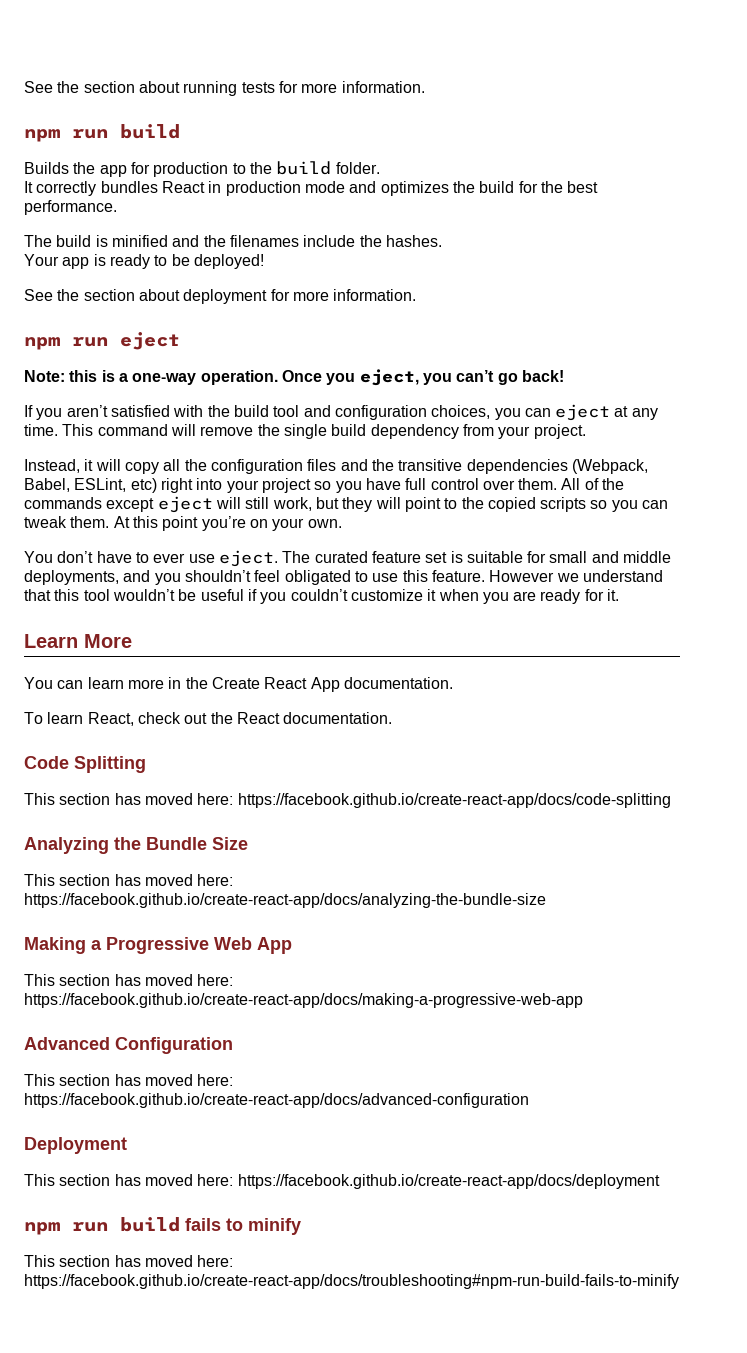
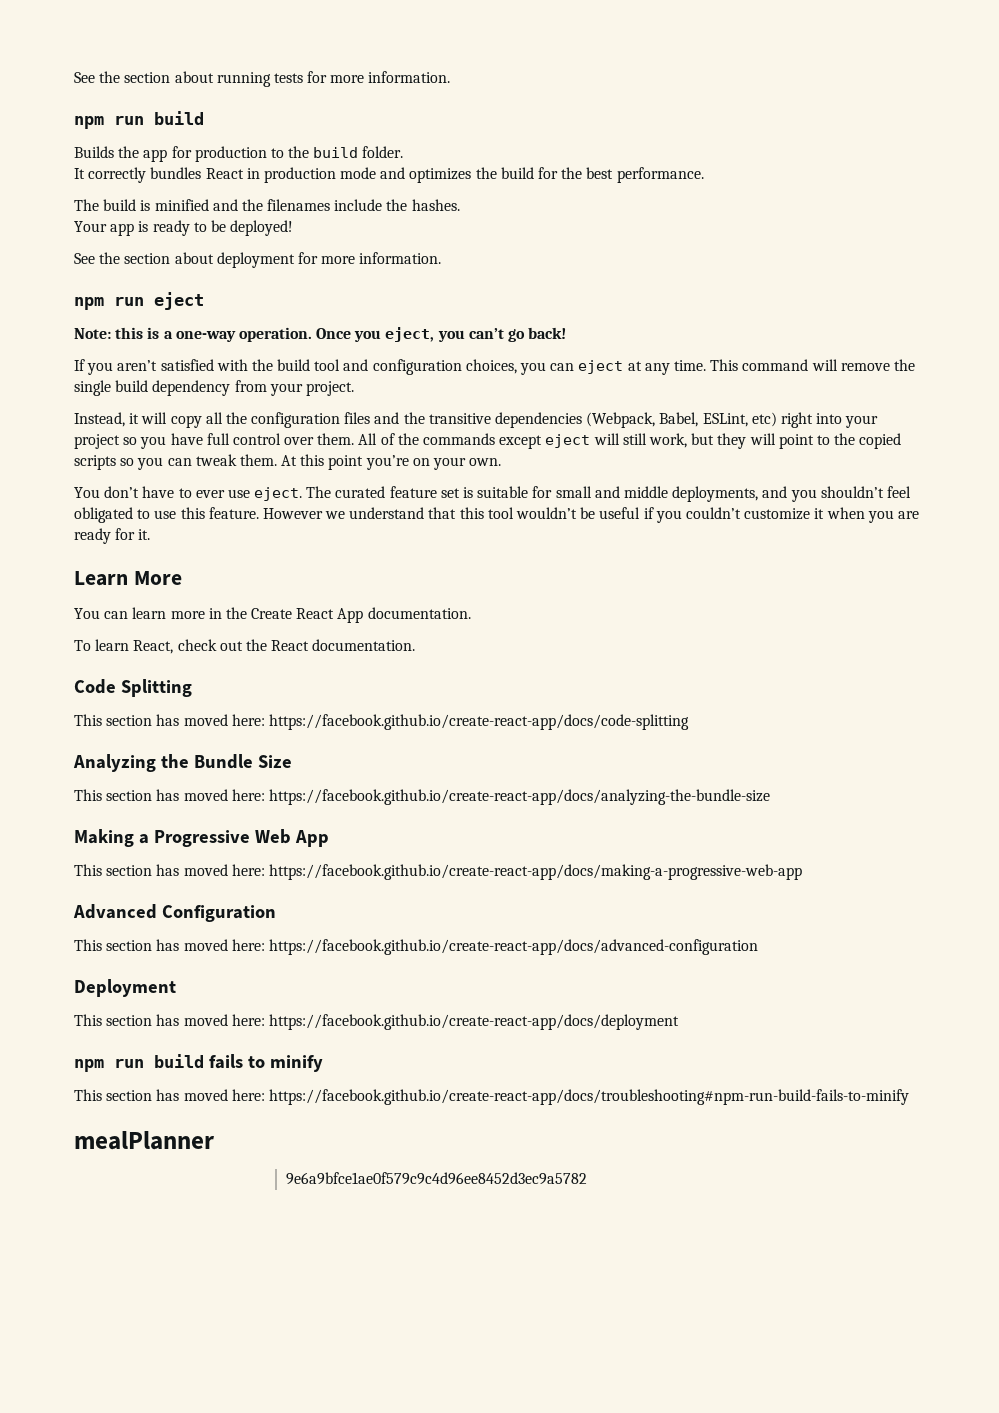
+ mealPlanner
+ 9e6a9bfce1ae0f579c9c4d96ee8452d3ec9a5782

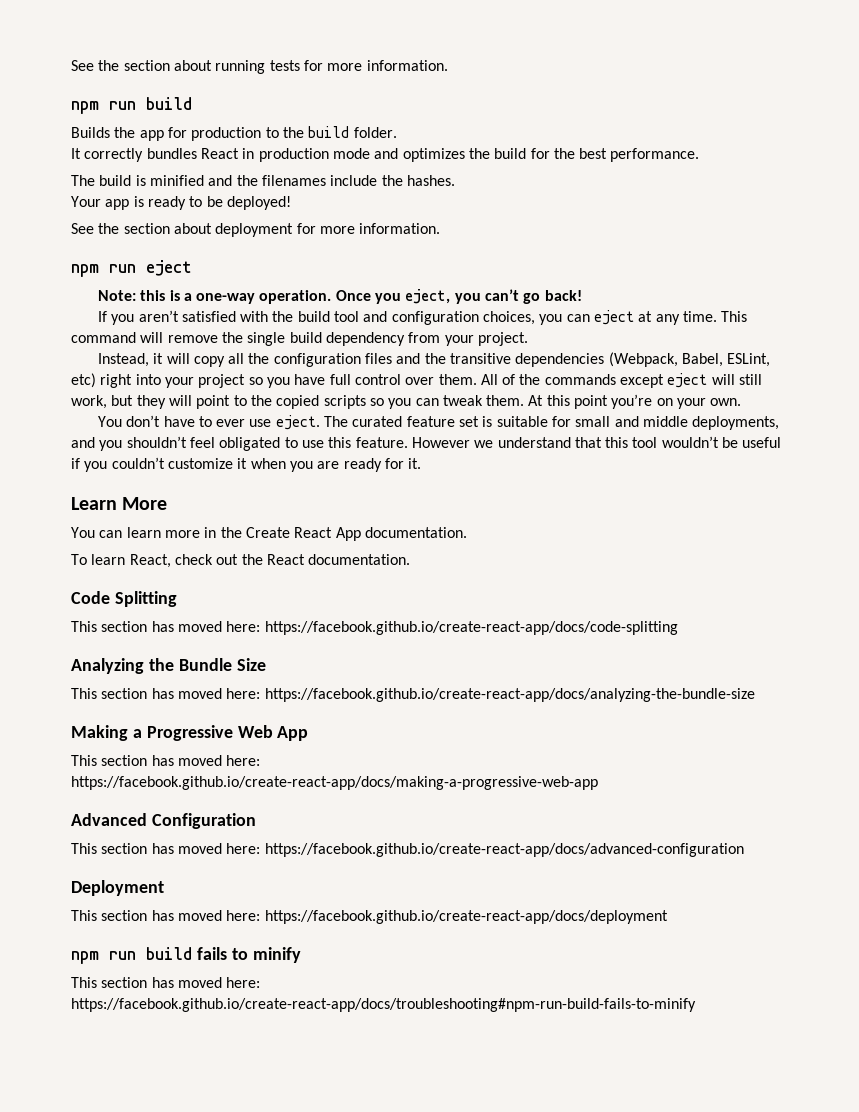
- mealPlanner
- 9e6a9bfce1ae0f579c9c4d96ee8452d3ec9a5782

